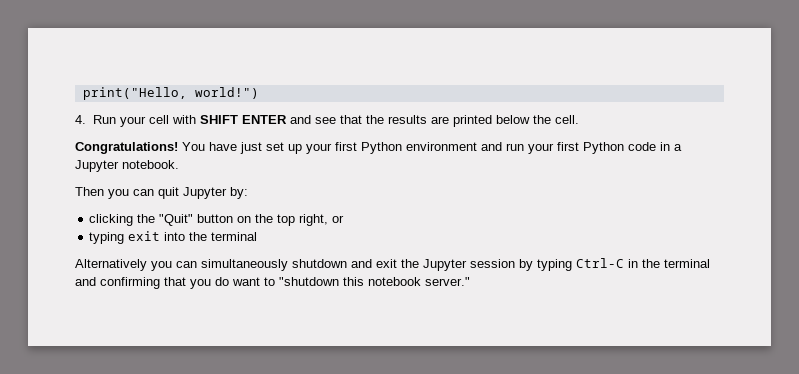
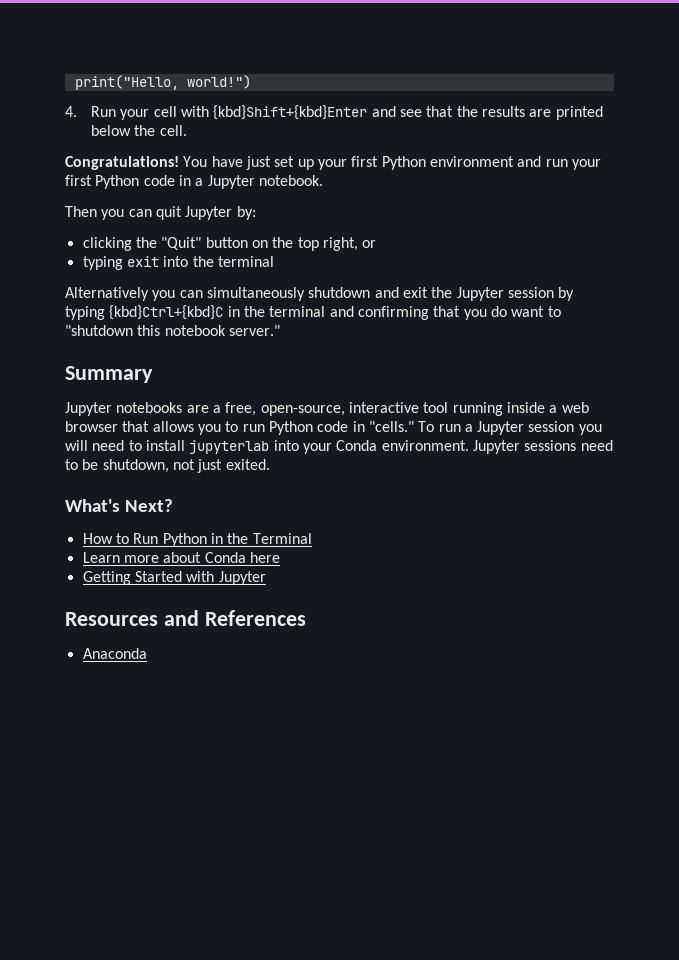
- 4. Run your cell with SHIFT ENTER and see that the results are printed below the cell.
+ 4. Run your cell with {kbd}Shift+{kbd}Enter and see that the results are printed below the cell.
- Alternatively you can simultaneously shutdown and exit the Jupyter session by typing Ctrl-C in the terminal and confirming that you do want to "shutdown this notebook server."
+ Alternatively you can simultaneously shutdown and exit the Jupyter session by typing {kbd}Ctrl+{kbd}C in the terminal and confirming that you do want to "shutdown this notebook server."
+ Summary
+ Jupyter notebooks are a free, open-source, interactive tool running inside a web browser that allows you to run Python code in "cells." To run a Jupyter session you will need to install jupyterlab into your Conda environment. Jupyter sessions need to be shutdown, not just exited.
+ What's Next?
+ How to Run Python in the Terminal
+ Learn more about Conda here
+ Getting Started with Jupyter
+ Resources and References
+ Anaconda

